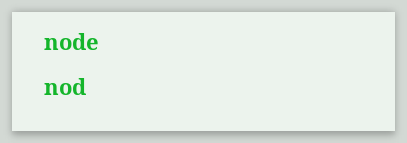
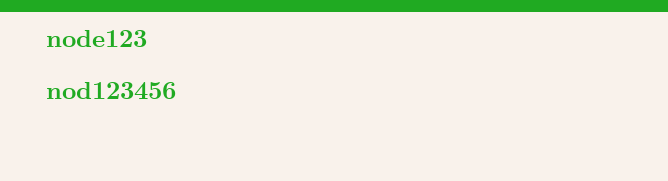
- node
- nod
+ node123
+ nod123456

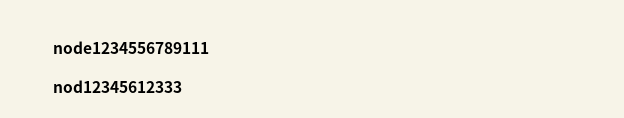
- node123
- nod123456
+ node1234556789111
+ nod12345612333

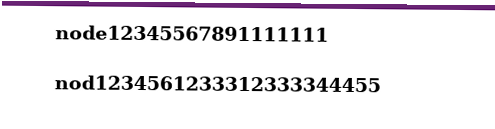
- node1234556789111
- nod12345612333
+ node12345567891111111
+ nod1234561233312333344455

